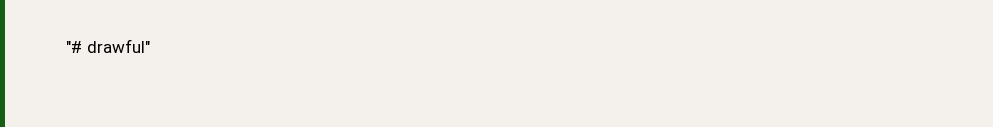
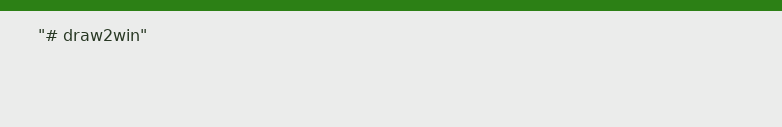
- "# drawful"
+ "# draw2win"

